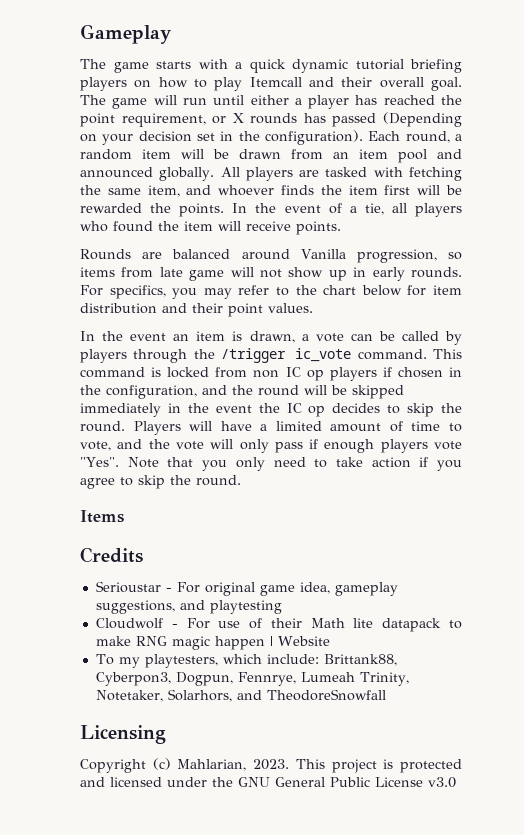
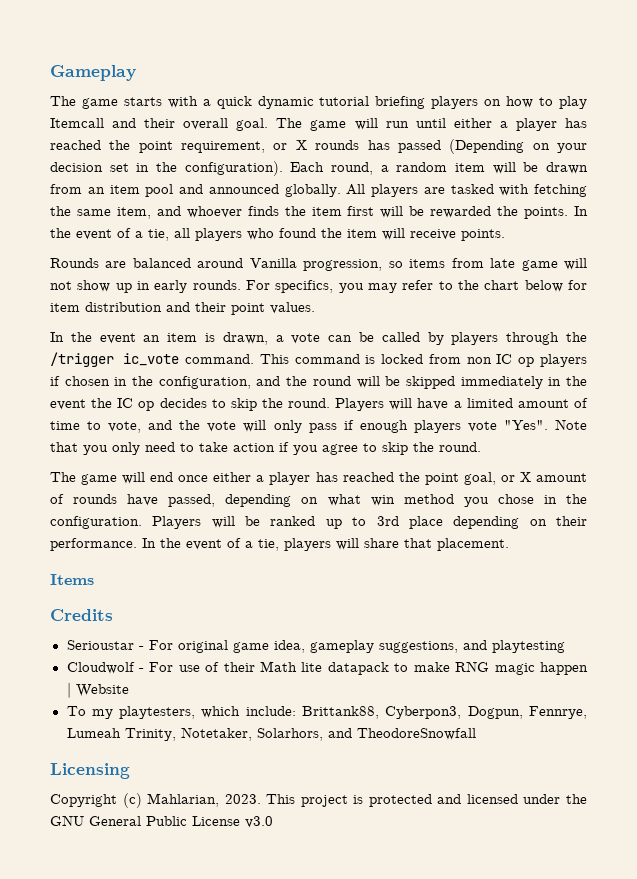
+ The game will end once either a player has reached the point goal, or X amount of rounds have passed, depending on what win method you chose in the configuration. Players will be ranked up to 3rd place depending on their performance. In the event of a tie, players will share that placement.

